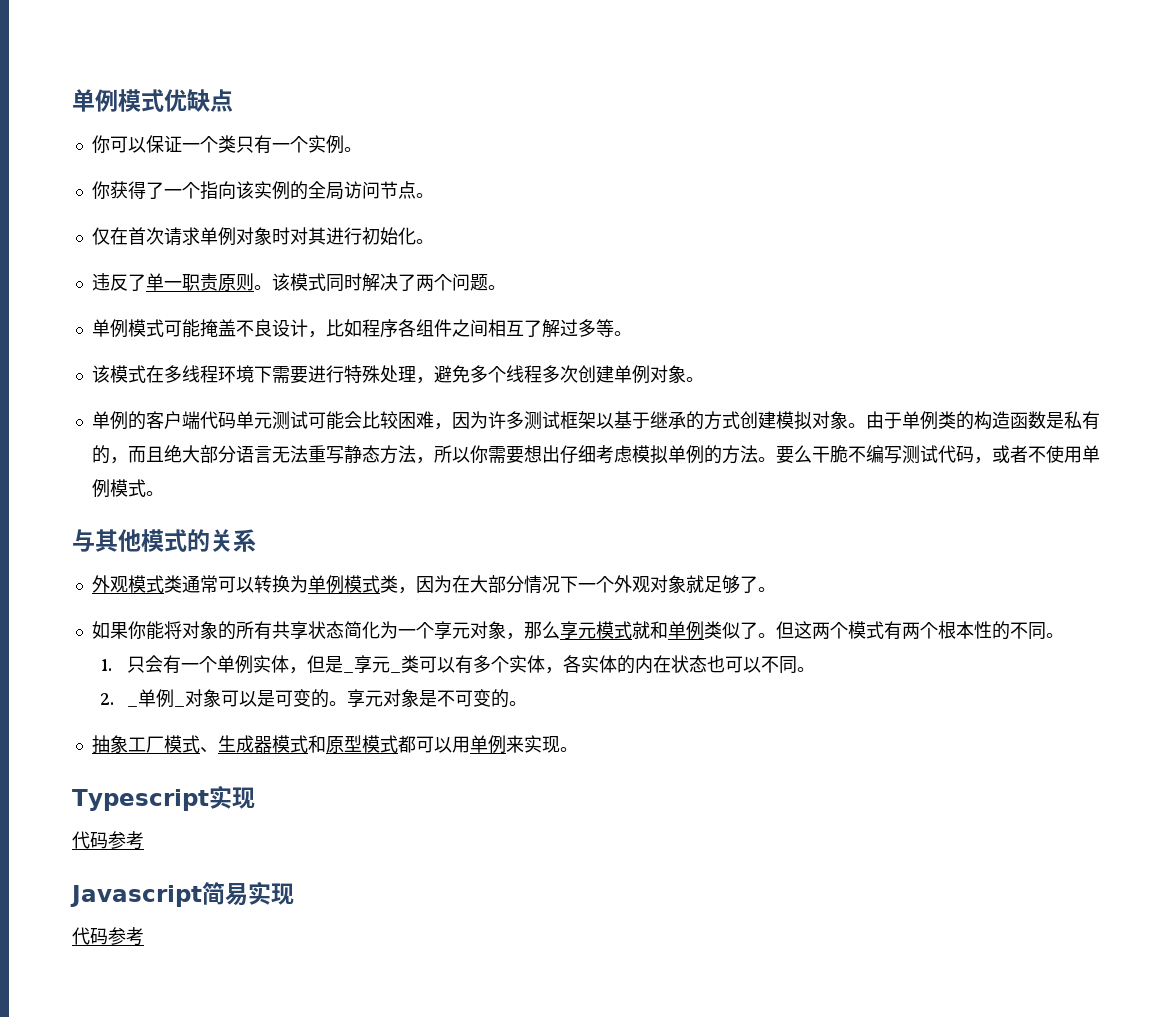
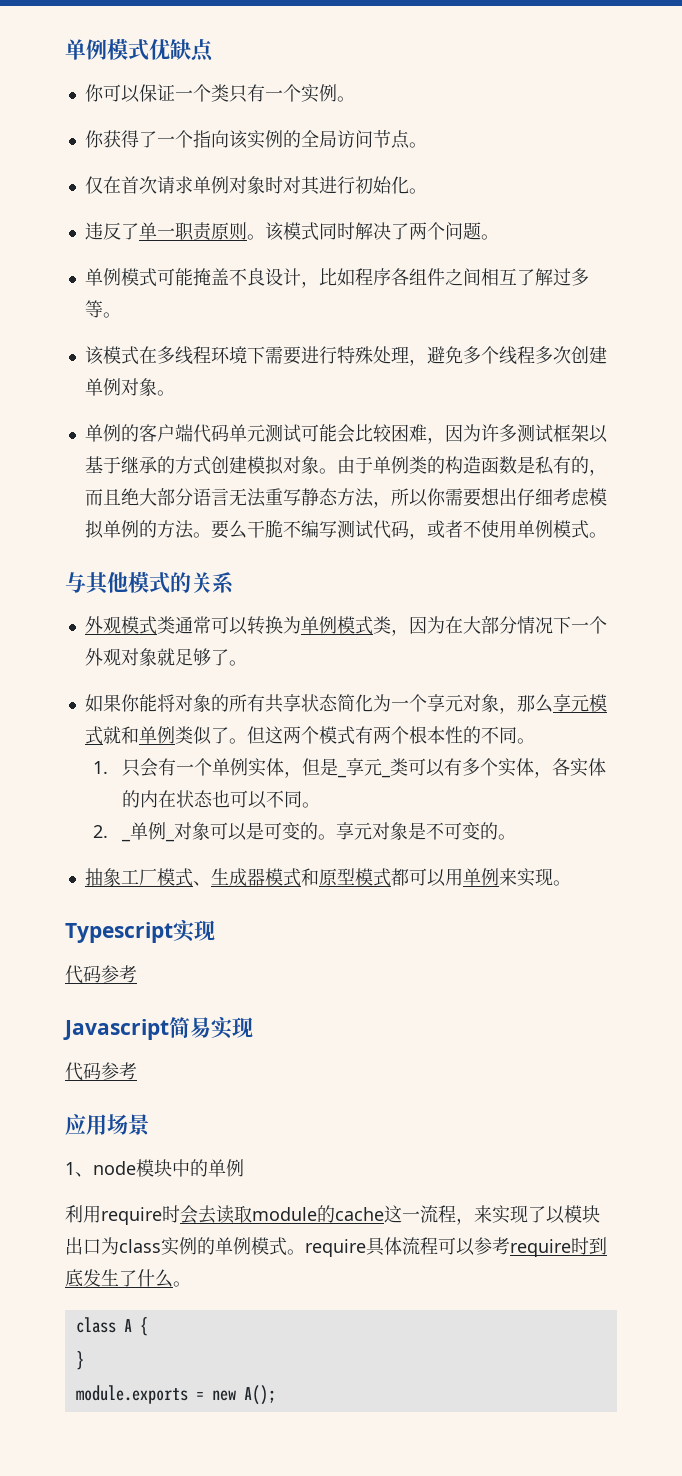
+ 应用场景
+ 1、node模块中的单例
+ 利用require时会去读取module的cache这一流程，来实现了以模块出口为class实例的单例模式。require具体流程可以参考require时到底发生了什么。
+ class A {
+ }
+ module.exports = new A();

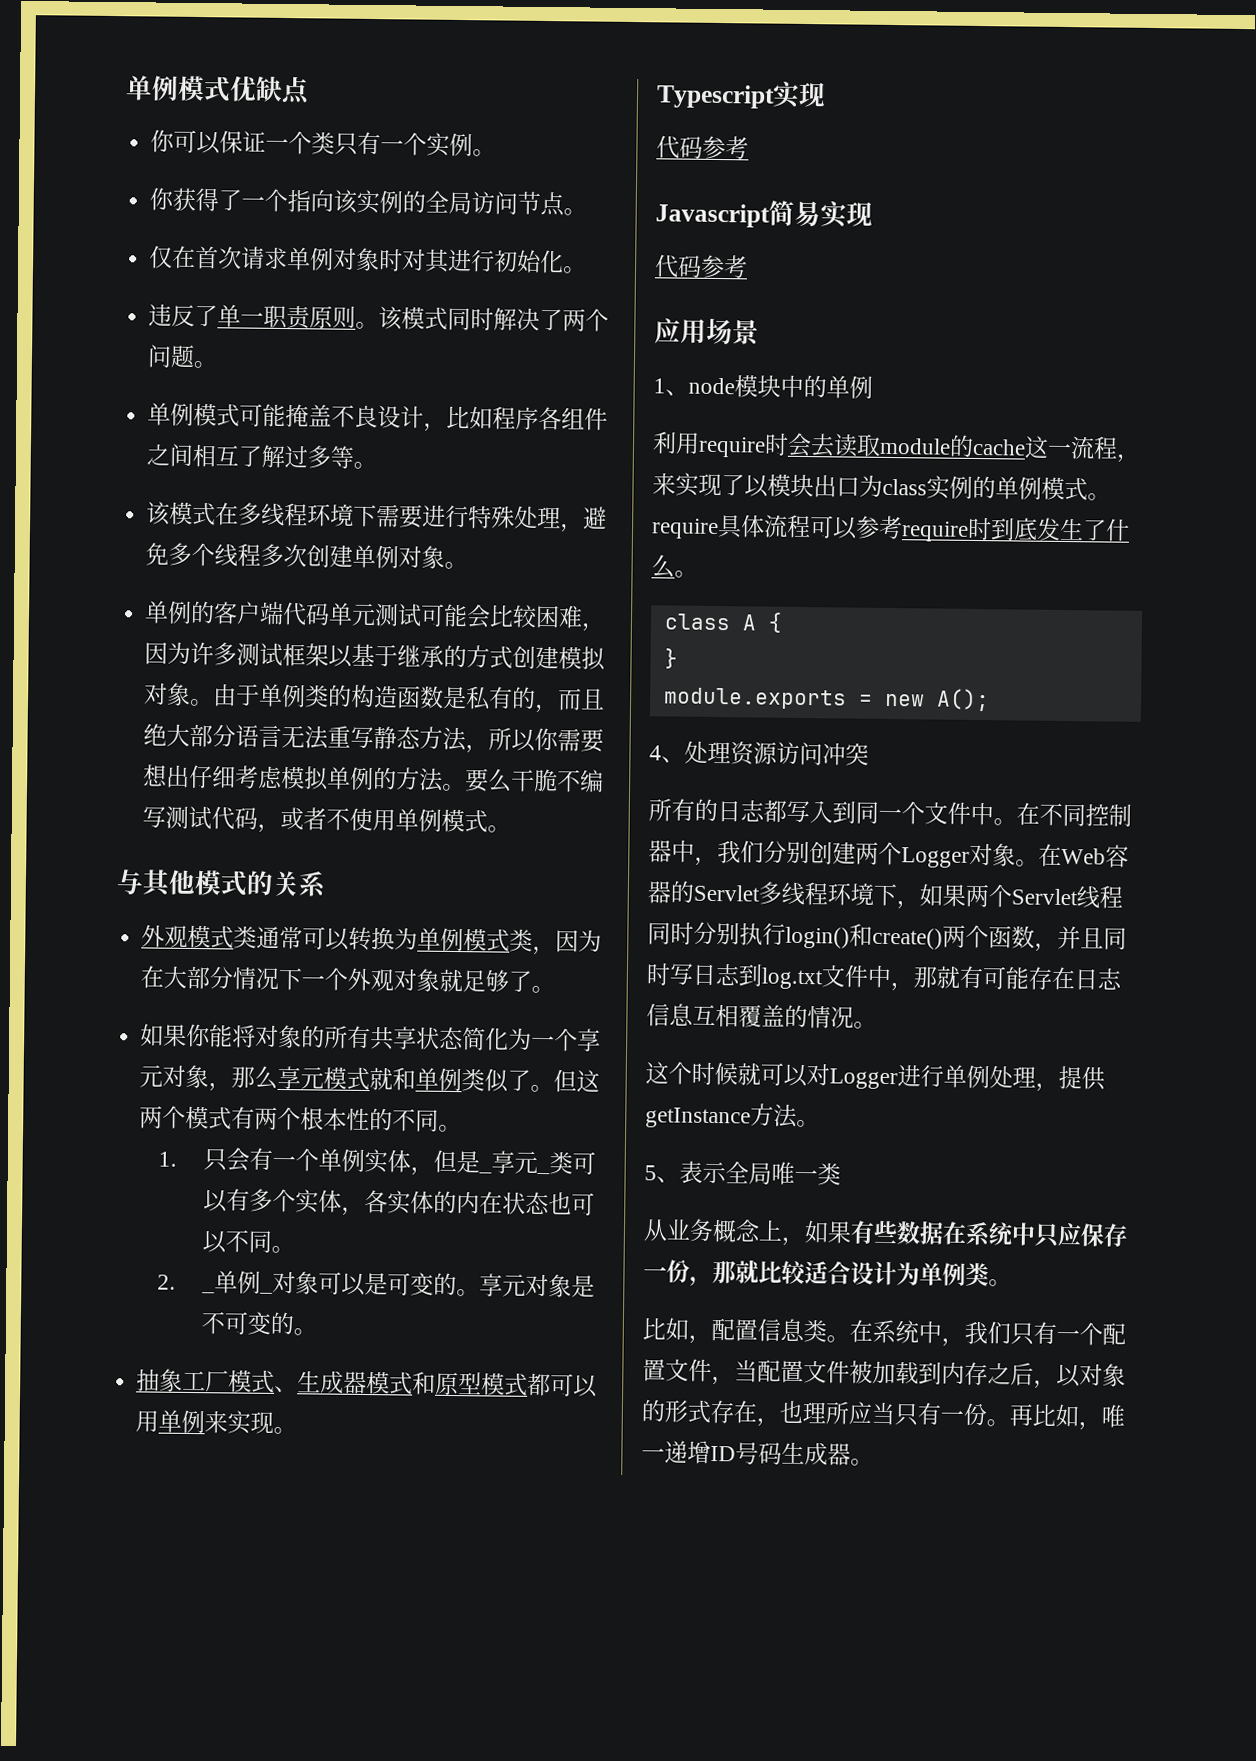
+ 4、处理资源访问冲突
+ 所有的日志都写入到同一个文件中。在不同控制器中，我们分别创建两个Logger对象。在Web容器的Servlet多线程环境下，如果两个Servlet线程同时分别执行login()和create()两个函数，并且同时写日志到log.txt文件中，那就有可能存在日志信息互相覆盖的情况。
+ 这个时候就可以对Logger进行单例处理，提供getInstance方法。
+ 5、表示全局唯一类
+ 从业务概念上，如果有些数据在系统中只应保存一份，那就比较适合设计为单例类。
+ 比如，配置信息类。在系统中，我们只有一个配置文件，当配置文件被加载到内存之后，以对象的形式存在，也理所应当只有一份。再比如，唯一递增ID号码生成器。

